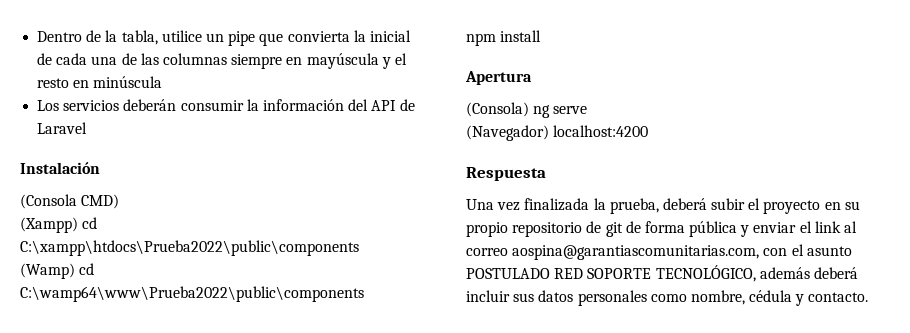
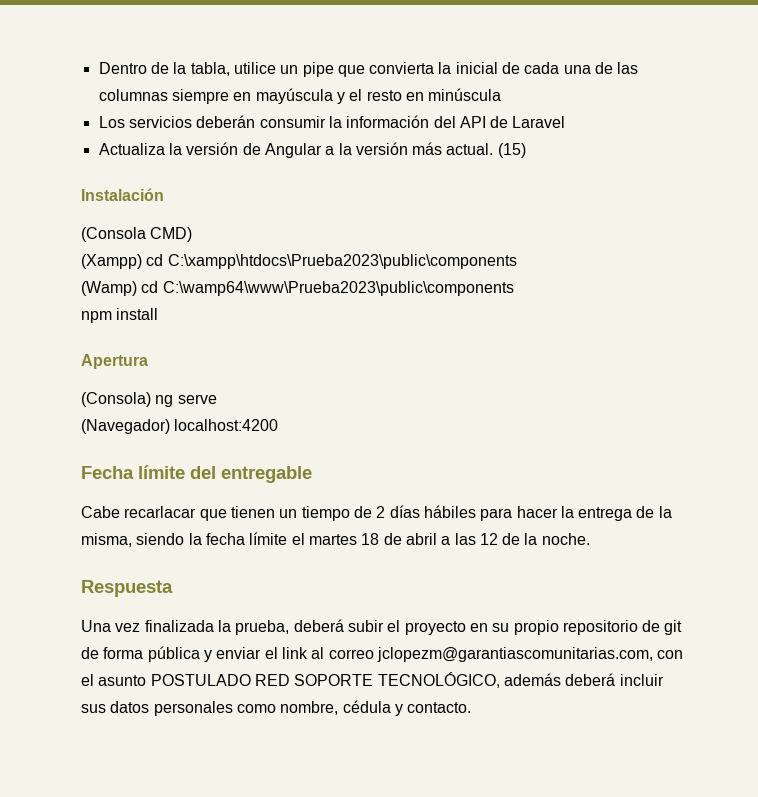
+ Actualiza la versión de Angular a la versión más actual. (15)
- (Xampp) cd C:\xampp\htdocs\Prueba2022\public\components
+ (Xampp) cd C:\xampp\htdocs\Prueba2023\public\components
- (Wamp) cd C:\wamp64\www\Prueba2022\public\components
+ (Wamp) cd C:\wamp64\www\Prueba2023\public\components
+ Fecha límite del entregable
+ Cabe recarlacar que tienen un tiempo de 2 días hábiles para hacer la entrega de la misma, siendo la fecha límite el martes 18 de abril a las 12 de la noche.
- Una vez finalizada la prueba, deberá subir el proyecto en su propio repositorio de git de forma pública y enviar el link al correo aospina@garantiascomunitarias.com, con el asunto POSTULADO RED SOPORTE TECNOLÓGICO, además deberá incluir sus datos personales como nombre, cédula y contacto.
+ Una vez finalizada la prueba, deberá subir el proyecto en su propio repositorio de git de forma pública y enviar el link al correo jclopezm@garantiascomunitarias.com, con el asunto POSTULADO RED SOPORTE TECNOLÓGICO, además deberá incluir sus datos personales como nombre, cédula y contacto.

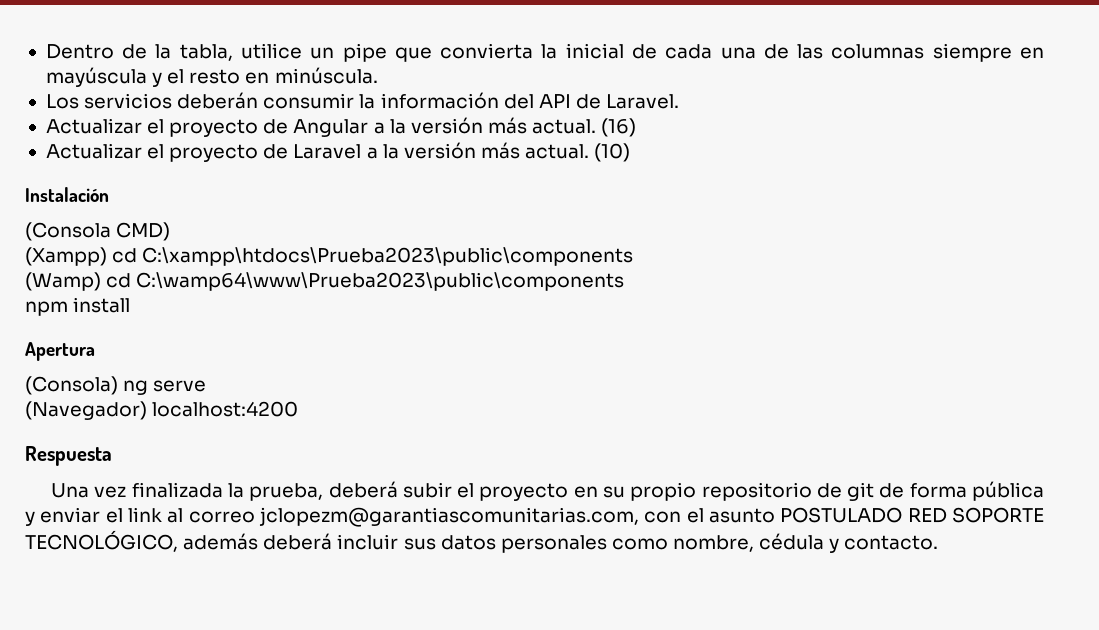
- Dentro de la tabla, utilice un pipe que convierta la inicial de cada una de las columnas siempre en mayúscula y el resto en minúscula
+ Dentro de la tabla, utilice un pipe que convierta la inicial de cada una de las columnas siempre en mayúscula y el resto en minúscula.
- Los servicios deberán consumir la información del API de Laravel
- Actualiza la versión de Angular a la versión más actual.
+ Los servicios deberán consumir la información del API de Laravel.
+ Actualizar el proyecto de Angular a la versión más actual.
- (15)
+ (16)
+ Actualizar el proyecto de Laravel a la versión más actual. (10)
- Fecha límite del entregable
- Cabe recarlacar que tienen un tiempo de 2 días hábiles para hacer la entrega de la misma, siendo la fecha límite el martes 18 de abril a las 12 de la noche.

